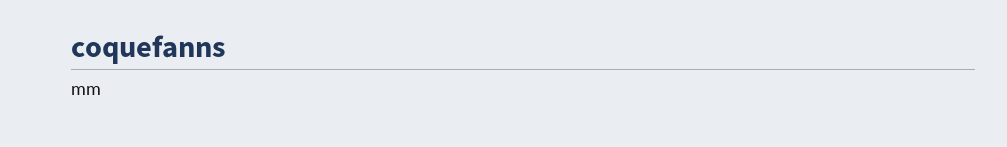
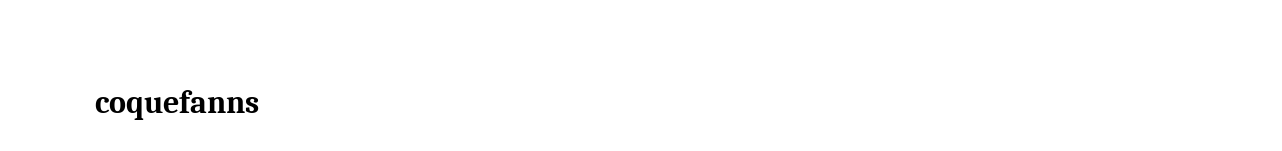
- mm

